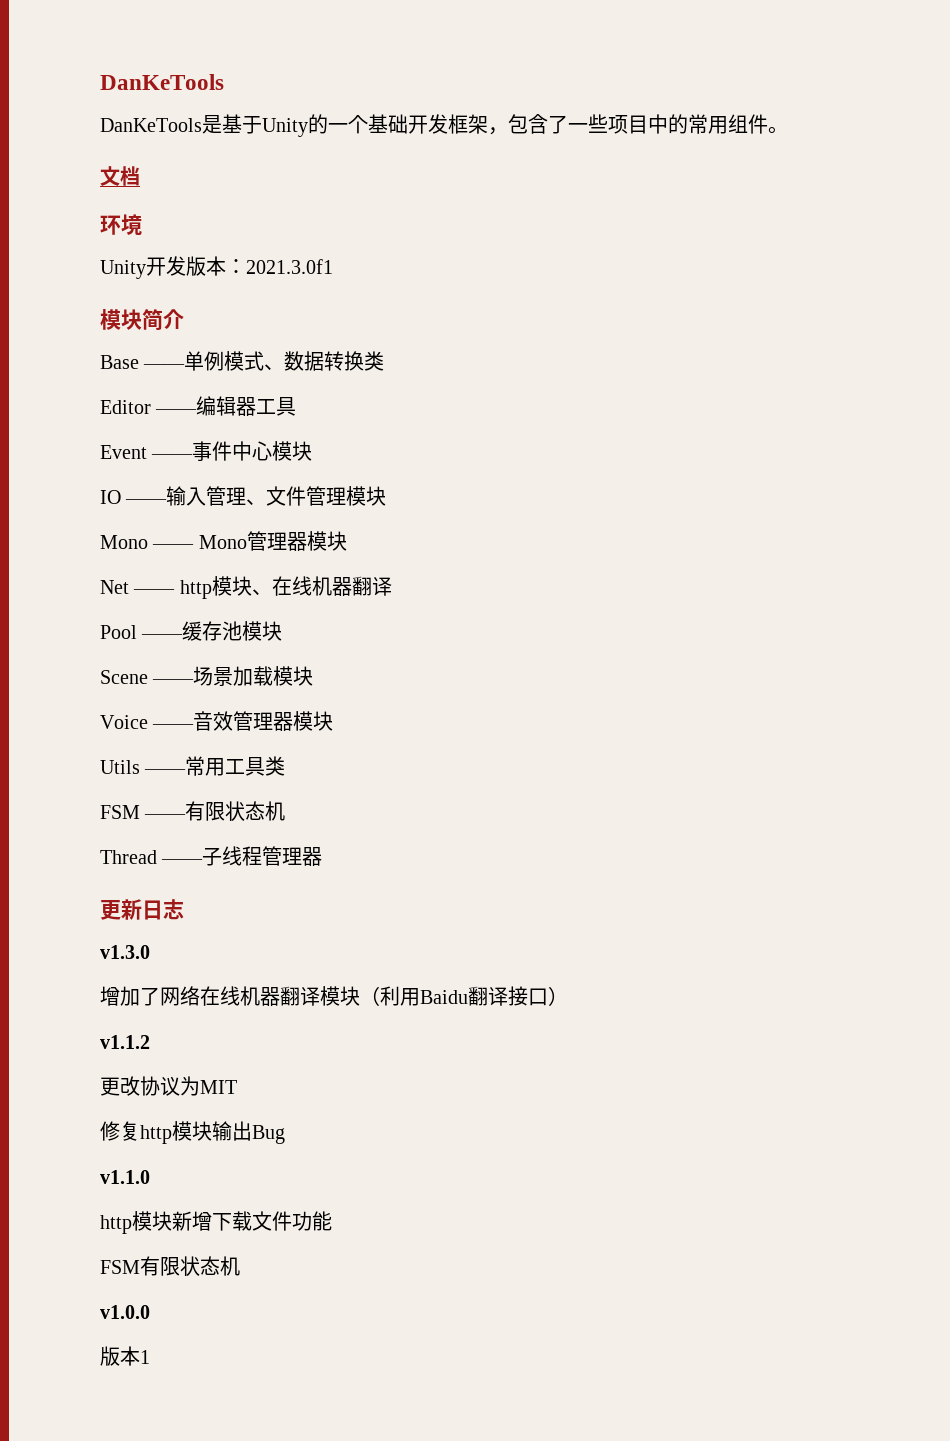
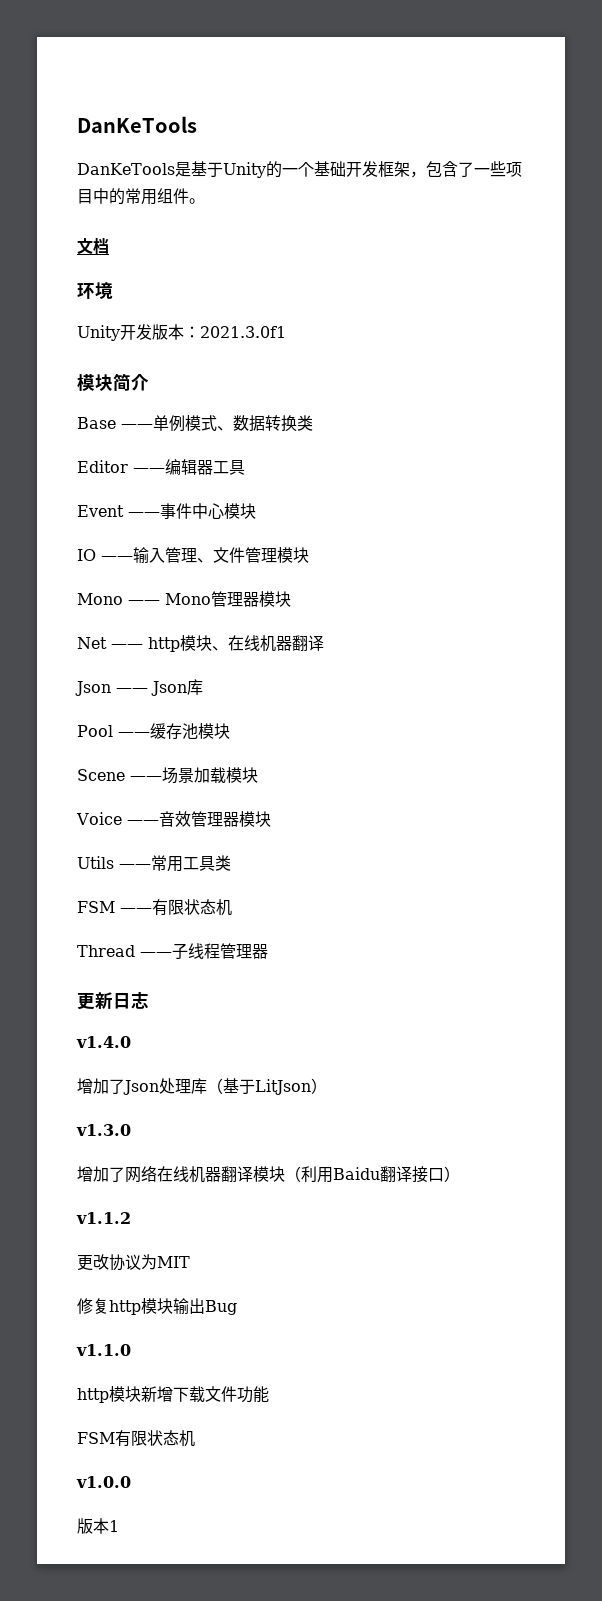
+ Json —— Json库
+ v1.4.0
+ 增加了Json处理库（基于LitJson）

